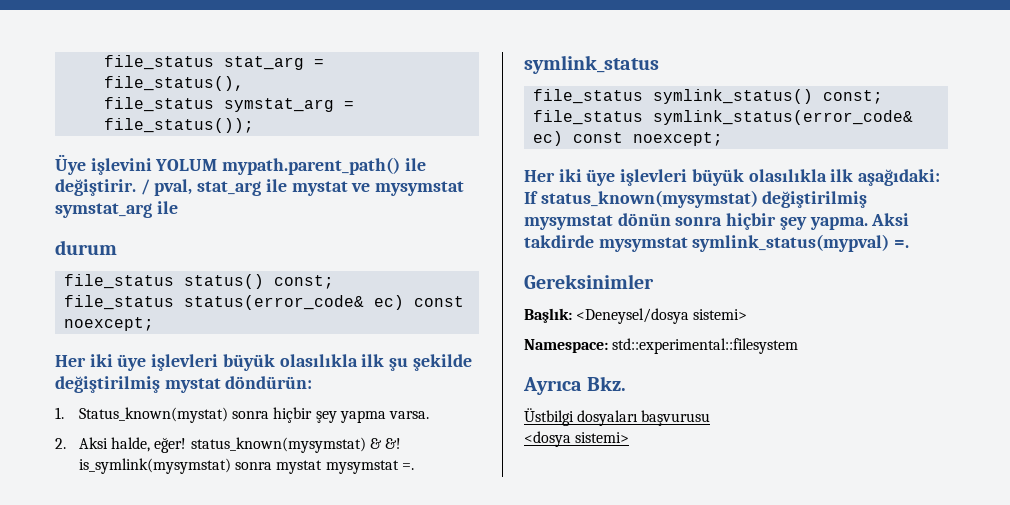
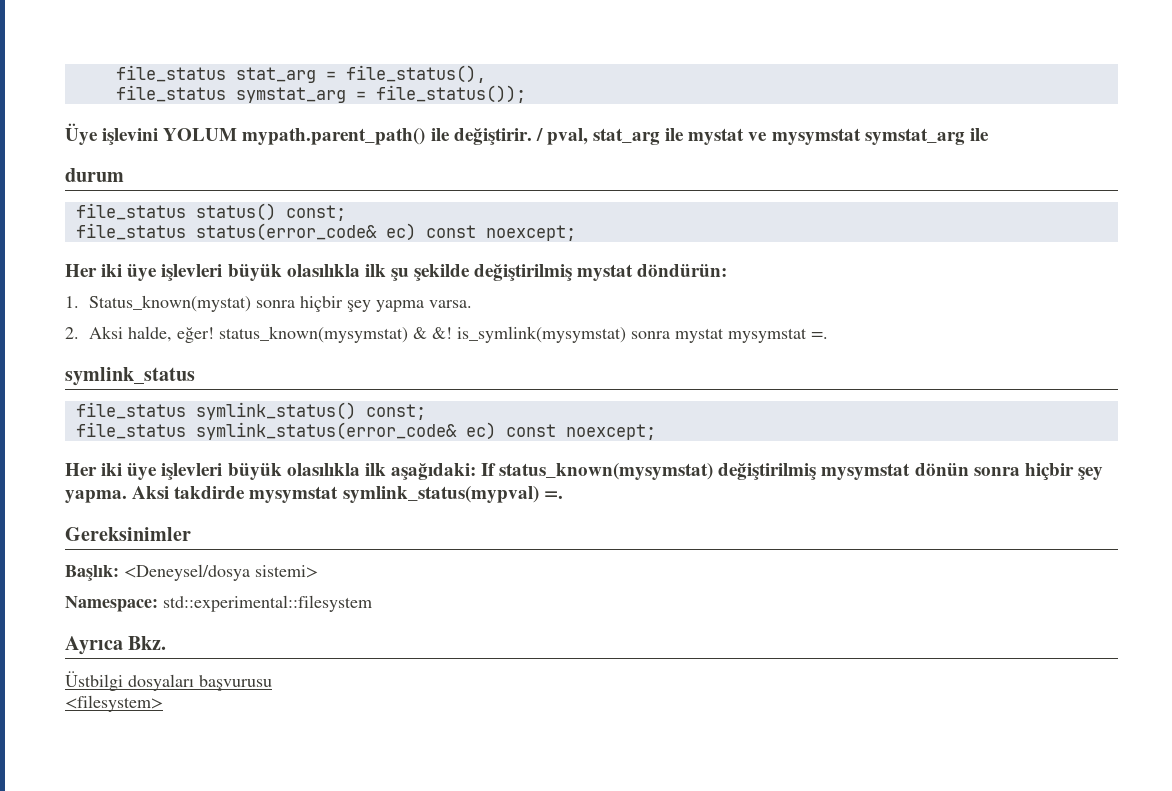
- <dosya sistemi>
+ <filesystem>

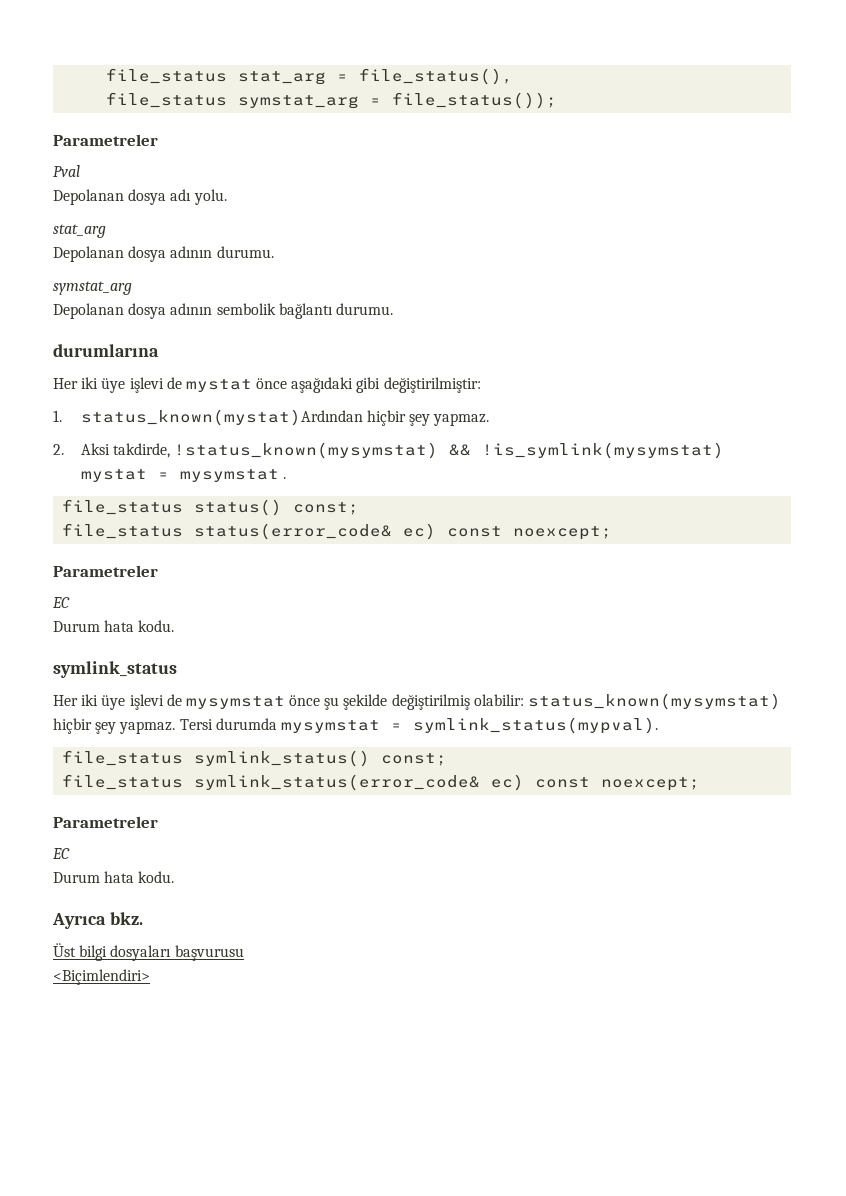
  file_status symstat_arg = file_status());
- Üye işlevini YOLUM mypath.parent_path() ile değiştirir. / pval, stat_arg ile mystat ve mysymstat symstat_arg ile
- durum
+ Parametreler
+ Pval
+ Depolanan dosya adı yolu.
+ stat_arg
+ Depolanan dosya adının durumu.
+ symstat_arg
+ Depolanan dosya adının sembolik bağlantı durumu.
+ durumlarına
+ Her iki üye işlevi de mystat önce aşağıdaki gibi değiştirilmiştir:
+ 1. status_known(mystat)Ardından hiçbir şey yapmaz.
+ 2. Aksi takdirde, !status_known(mysymstat) && !is_symlink(mysymstat) mystat = mysymstat .
  file_status status(error_code& ec) const noexcept;
- Her iki üye işlevleri büyük olasılıkla ilk şu şekilde değiştirilmiş mystat döndürün:
- 1. Status_known(mystat) sonra hiçbir şey yapma varsa.
- 2. Aksi halde, eğer! status_known(mysymstat) & &! is_symlink(mysymstat) sonra mystat mysymstat =.
+ Parametreler
+ EC
+ Durum hata kodu.
  symlink_status
+ Her iki üye işlevi de mysymstat önce şu şekilde değiştirilmiş olabilir: status_known(mysymstat) hiçbir şey yapmaz. Tersi durumda mysymstat = symlink_status(mypval).
  file_status symlink_status(error_code& ec) const noexcept;
- Her iki üye işlevleri büyük olasılıkla ilk aşağıdaki: If status_known(mysymstat) değiştirilmiş mysymstat dönün sonra hiçbir şey yapma. Aksi takdirde mysymstat symlink_status(mypval) =.
- Gereksinimler
- Başlık: <Deneysel/dosya sistemi>
- Namespace: std::experimental::filesystem
- Ayrıca Bkz.
- Üstbilgi dosyaları başvurusu
+ Parametreler
+ EC
+ Durum hata kodu.
+ Ayrıca bkz.
+ Üst bilgi dosyaları başvurusu
- <filesystem>
+ <Biçimlendiri>

